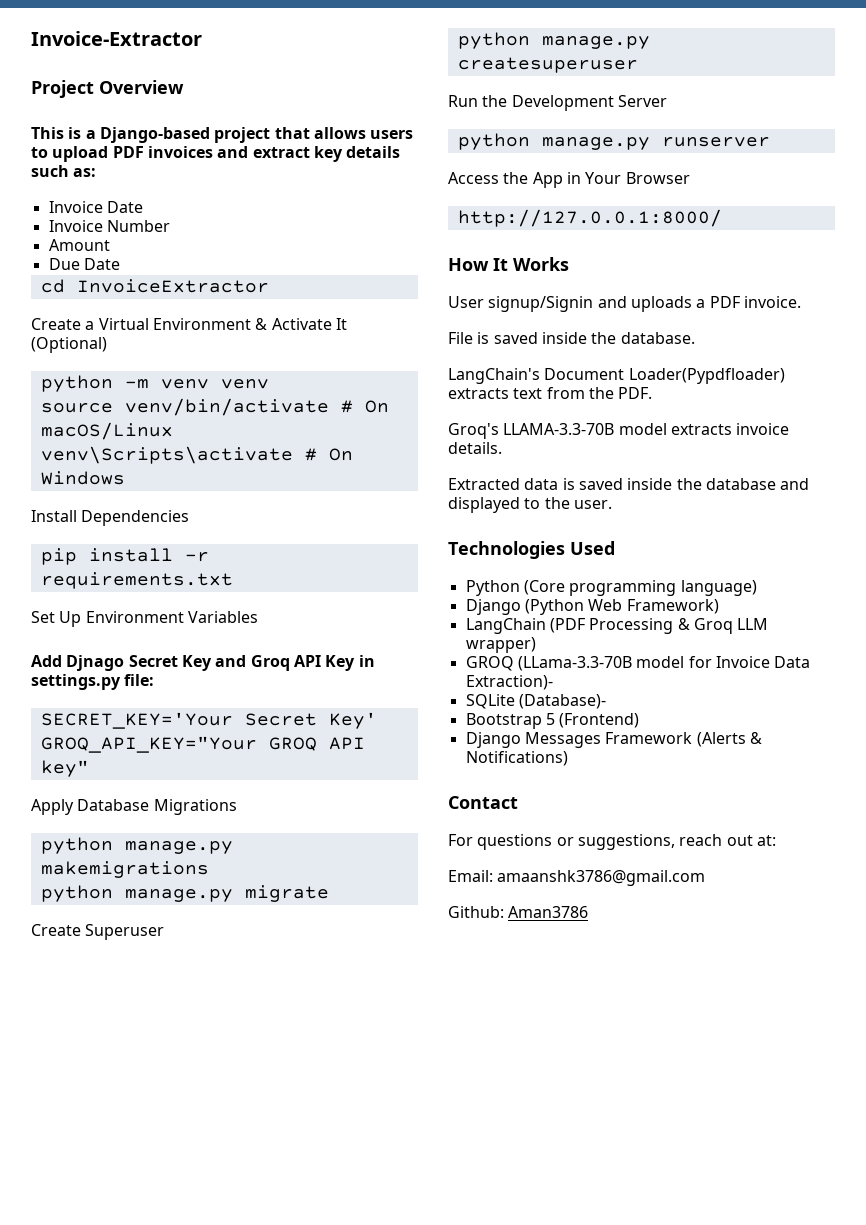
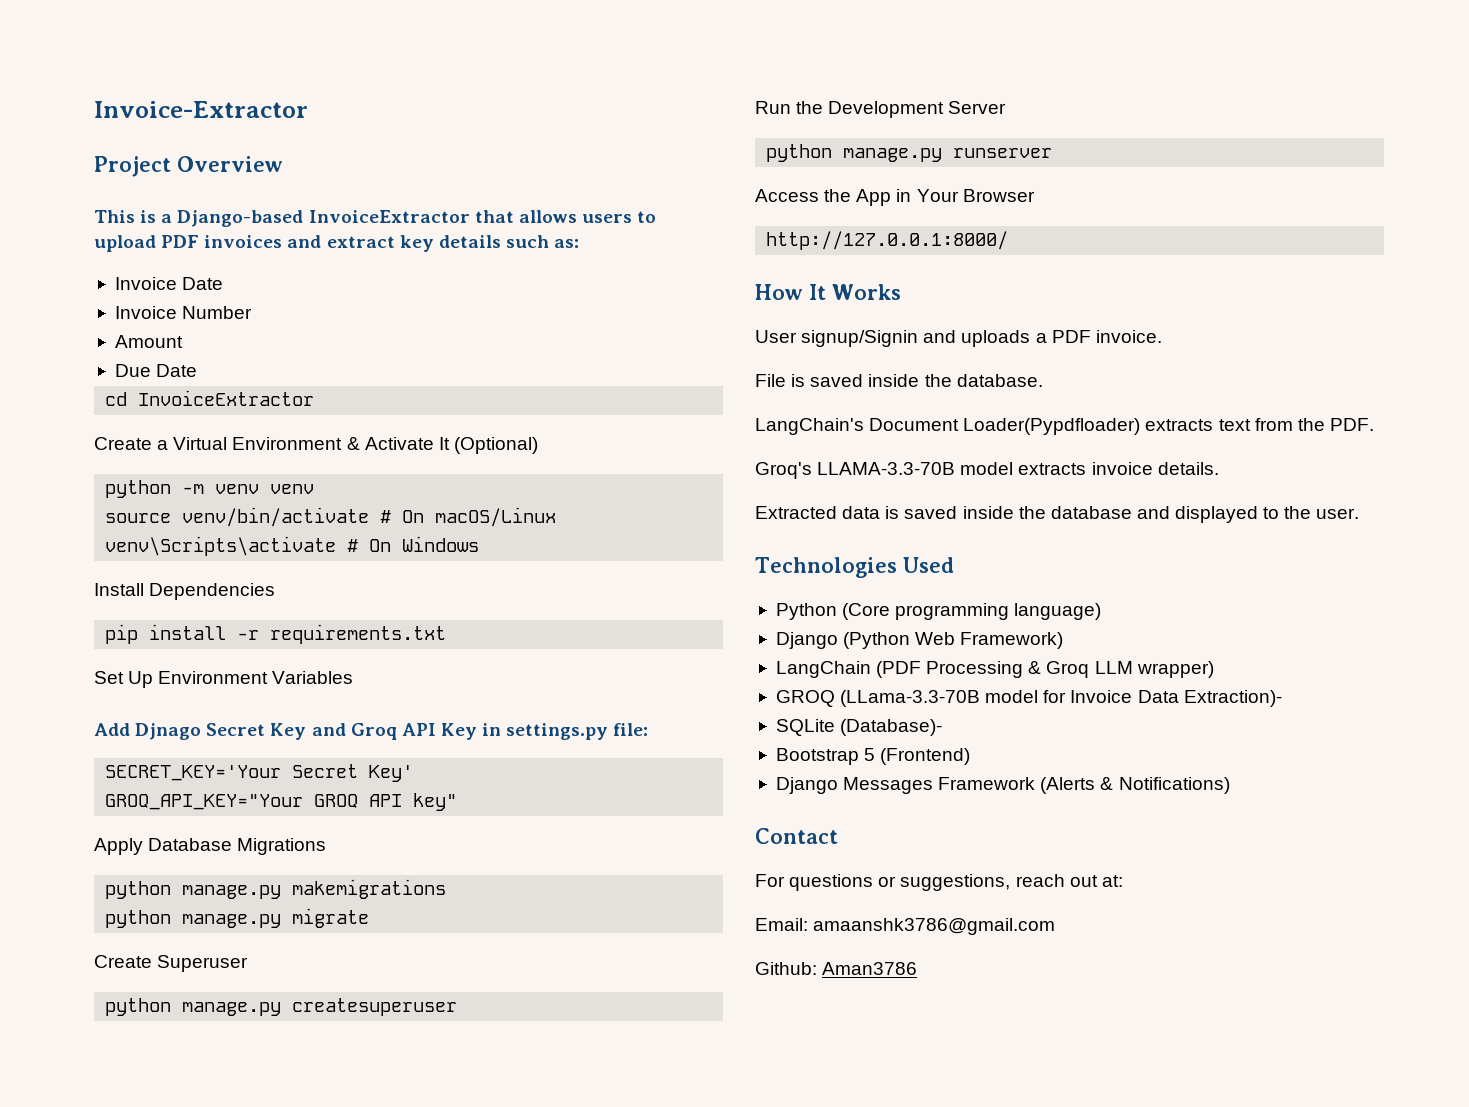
- This is a Django-based project that allows users to upload PDF invoices and extract key details such as:
+ This is a Django-based InvoiceExtractor that allows users to upload PDF invoices and extract key details such as:

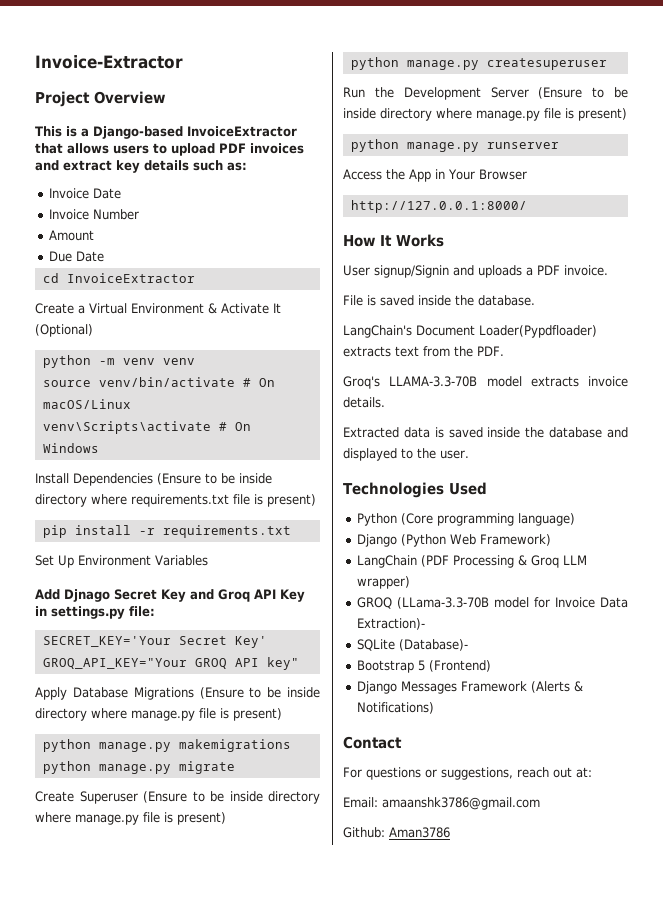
- Install Dependencies
+ Install Dependencies (Ensure to be inside directory where requirements.txt file is present)
- Apply Database Migrations
+ Apply Database Migrations (Ensure to be inside directory where manage.py file is present)
- Create Superuser
+ Create Superuser (Ensure to be inside directory where manage.py file is present)
- Run the Development Server
+ Run the Development Server (Ensure to be inside directory where manage.py file is present)

